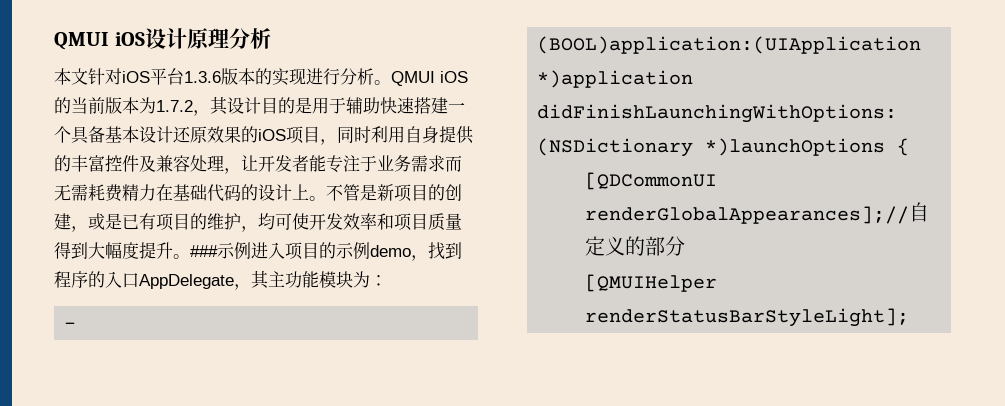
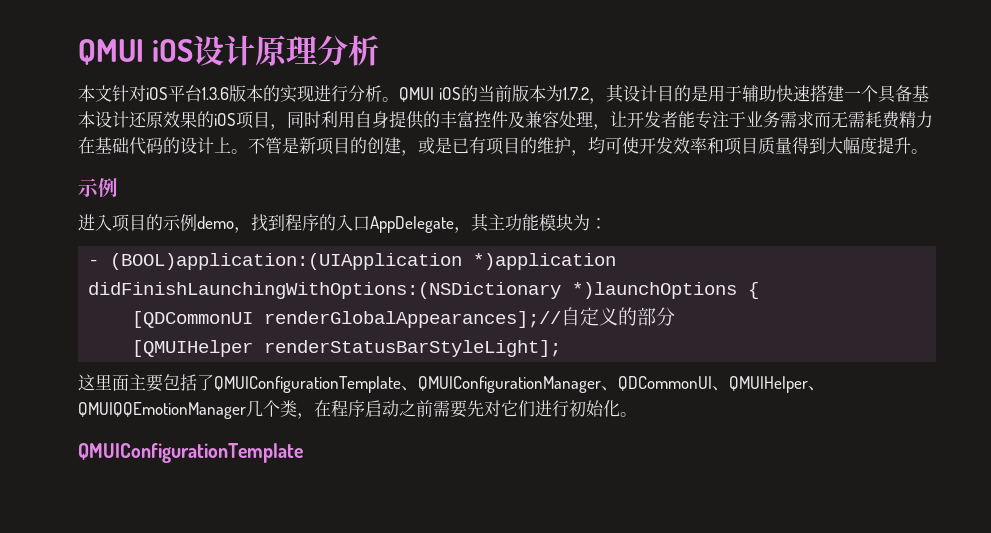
- 不管是新项目的创建，或是已有项目的维护，均可使开发效率和项目质量得到大幅度提升。###示例进入项目的示例demo，找到程序的入口AppDelegate，其主功能模块为：
+ 不管是新项目的创建，或是已有项目的维护，均可使开发效率和项目质量得到大幅度提升。
+ 示例
+ 进入项目的示例demo，找到程序的入口AppDelegate，其主功能模块为：
+ 这里面主要包括了QMUIConfigurationTemplate、QMUIConfigurationManager、QDCommonUI、QMUIHelper、QMUIQQEmotionManager几个类，在程序启动之前需要先对它们进行初始化。
+ QMUIConfigurationTemplate

